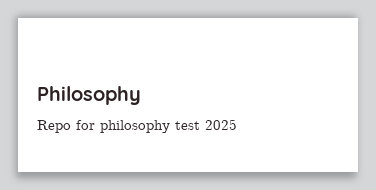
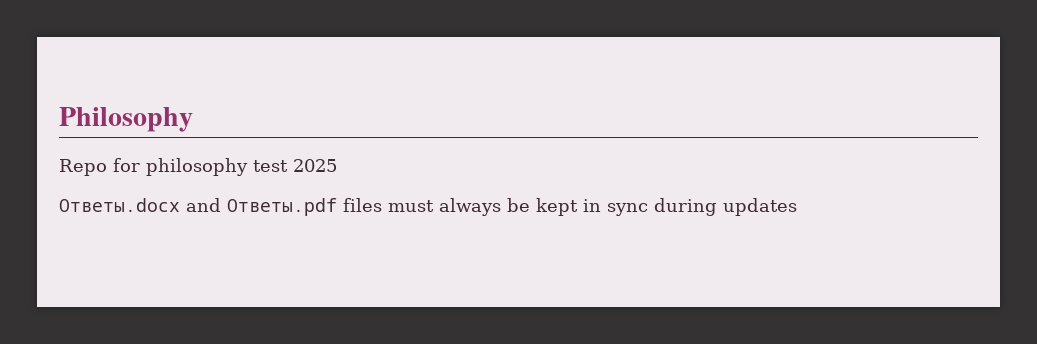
+ Ответы.docx and Ответы.pdf files must always be kept in sync during updates

